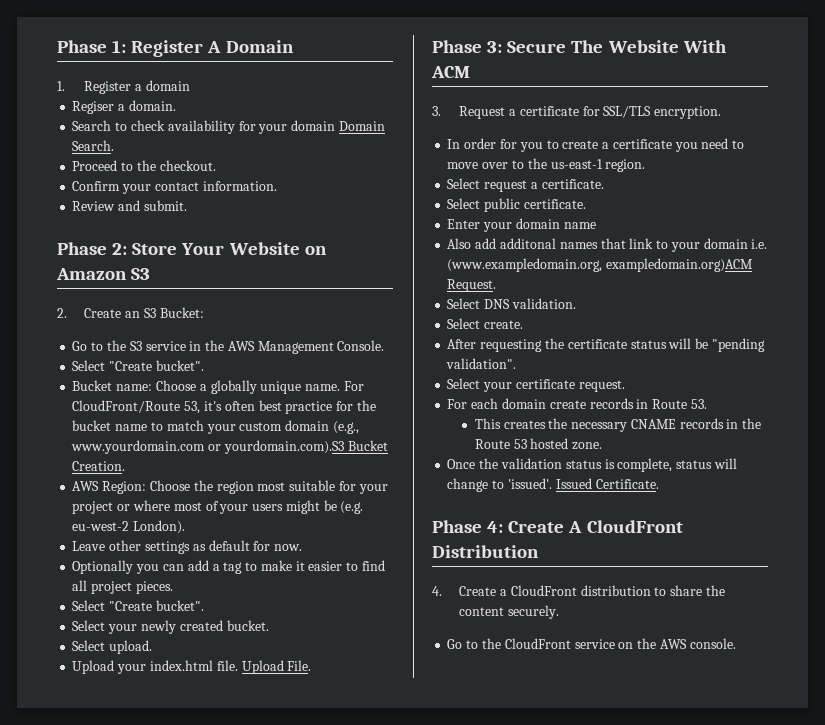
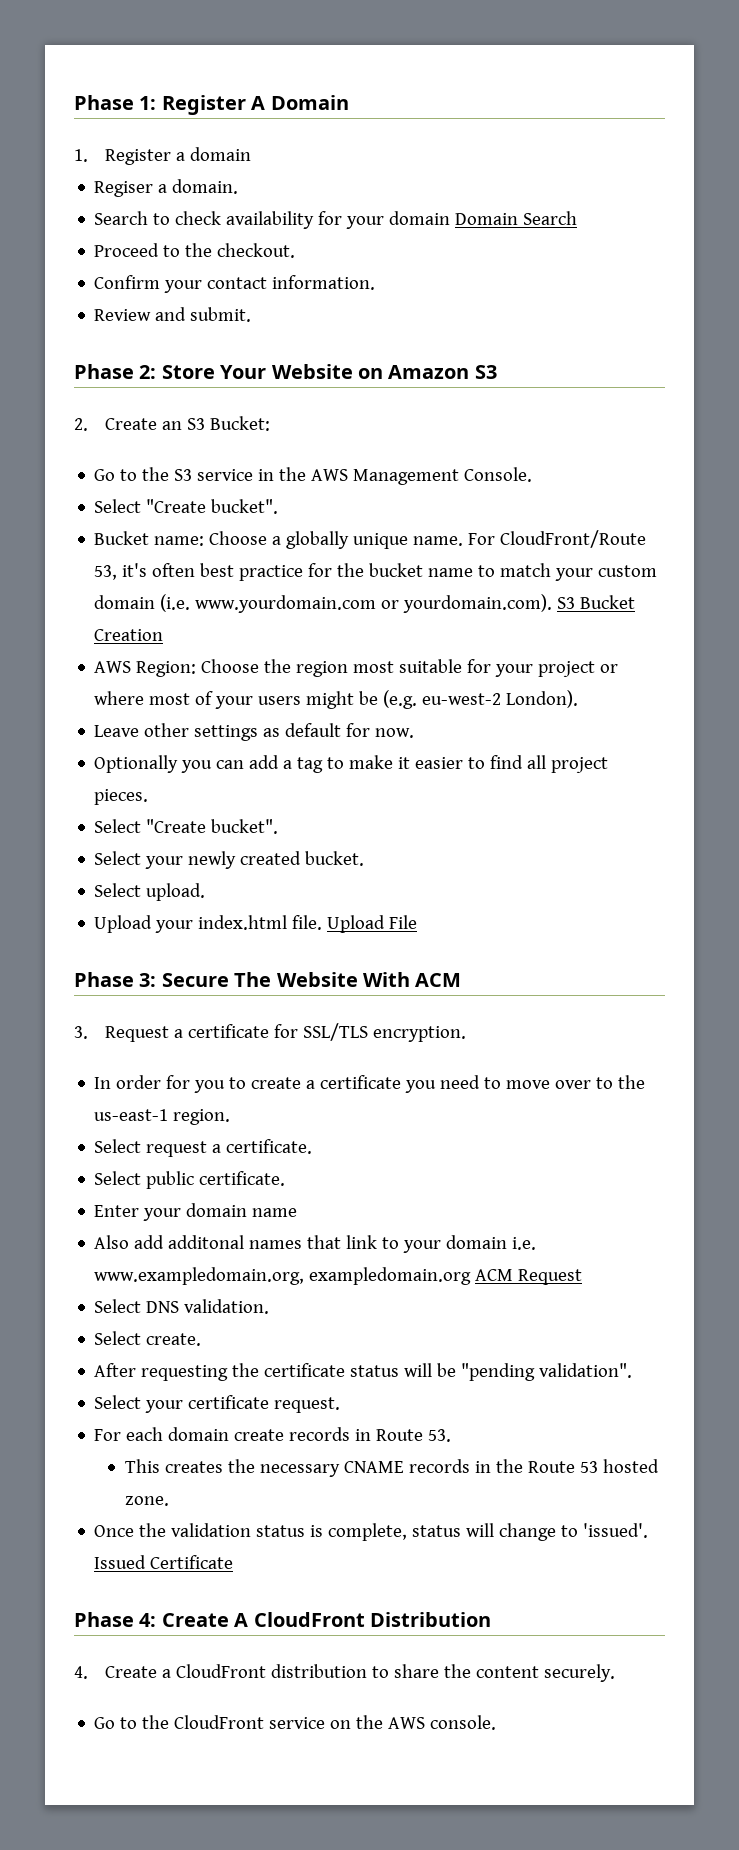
- Search to check availability for your domain Domain Search.
+ Search to check availability for your domain Domain Search
- For CloudFront/Route 53, it's often best practice for the bucket name to match your custom domain (e.g., www.yourdomain.com or yourdomain.com).S3 Bucket Creation.
+ For CloudFront/Route 53, it's often best practice for the bucket name to match your custom domain (i.e. www.yourdomain.com or yourdomain.com). S3 Bucket Creation
- Upload File.
+ Upload File
- Also add additonal names that link to your domain i.e. (www.exampledomain.org, exampledomain.org)ACM Request.
+ Also add additonal names that link to your domain i.e. www.exampledomain.org, exampledomain.org ACM Request
- Issued Certificate.
+ Issued Certificate

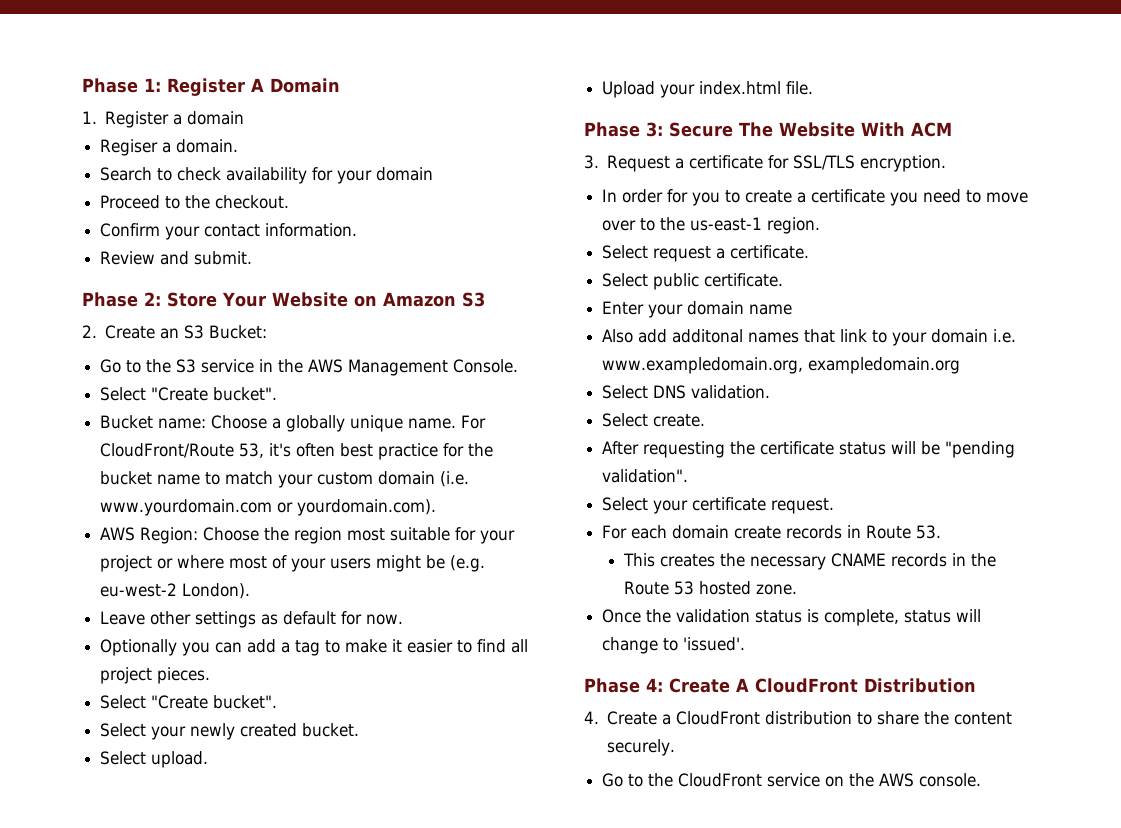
- Search to check availability for your domain Domain Search
+ Search to check availability for your domain
- For CloudFront/Route 53, it's often best practice for the bucket name to match your custom domain (i.e. www.yourdomain.com or yourdomain.com). S3 Bucket Creation
+ For CloudFront/Route 53, it's often best practice for the bucket name to match your custom domain (i.e. www.yourdomain.com or yourdomain.com).
- Upload File
- Also add additonal names that link to your domain i.e. www.exampledomain.org, exampledomain.org ACM Request
+ Also add additonal names that link to your domain i.e. www.exampledomain.org, exampledomain.org
- Issued Certificate

